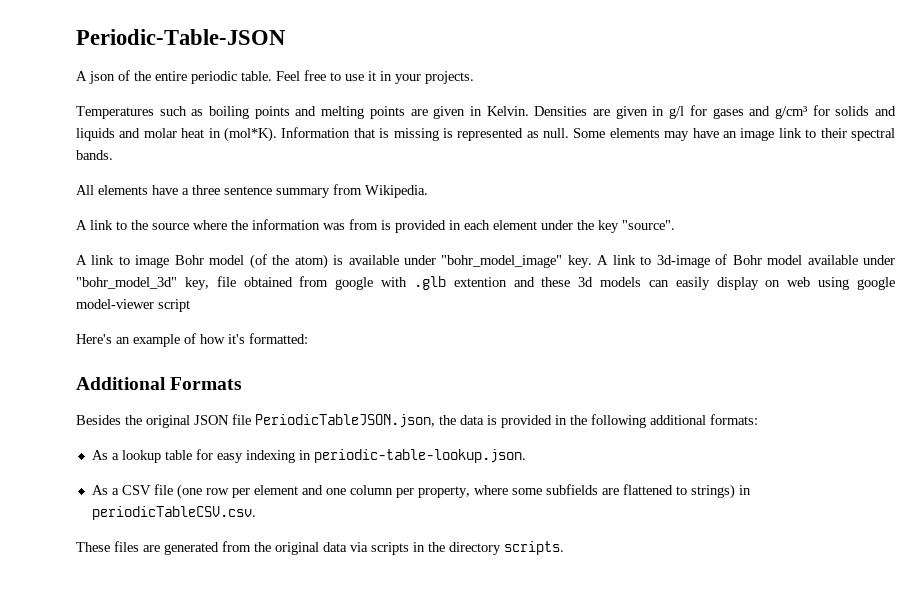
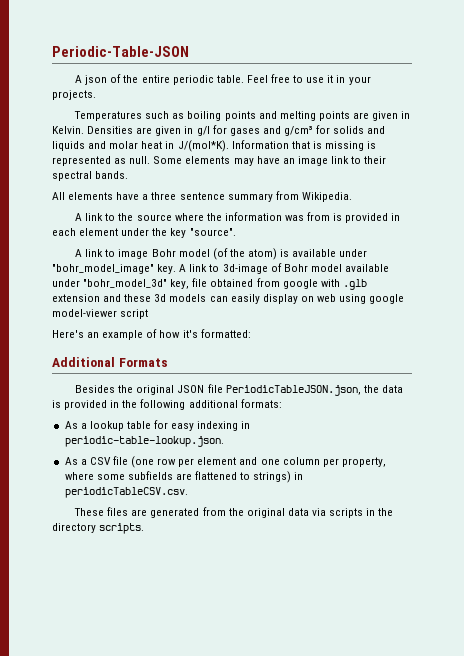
- Densities are given in g/l for gases and g/cm³ for solids and liquids and molar heat in (mol*K).
+ Densities are given in g/l for gases and g/cm³ for solids and liquids and molar heat in J/(mol*K).
- A link to 3d-image of Bohr model available under "bohr_model_3d" key, file obtained from google with .glb extention and these 3d models can easily display on web using google model-viewer script
+ A link to 3d-image of Bohr model available under "bohr_model_3d" key, file obtained from google with .glb extension and these 3d models can easily display on web using google model-viewer script

